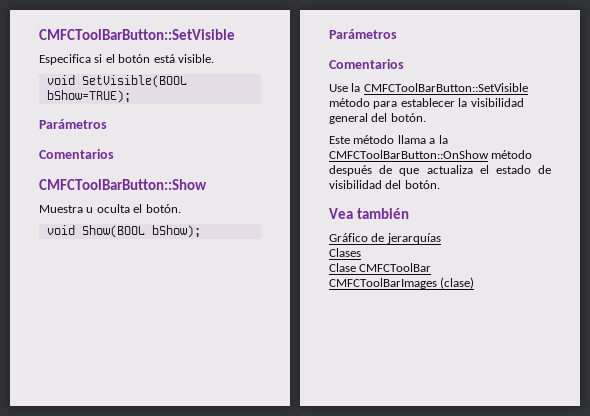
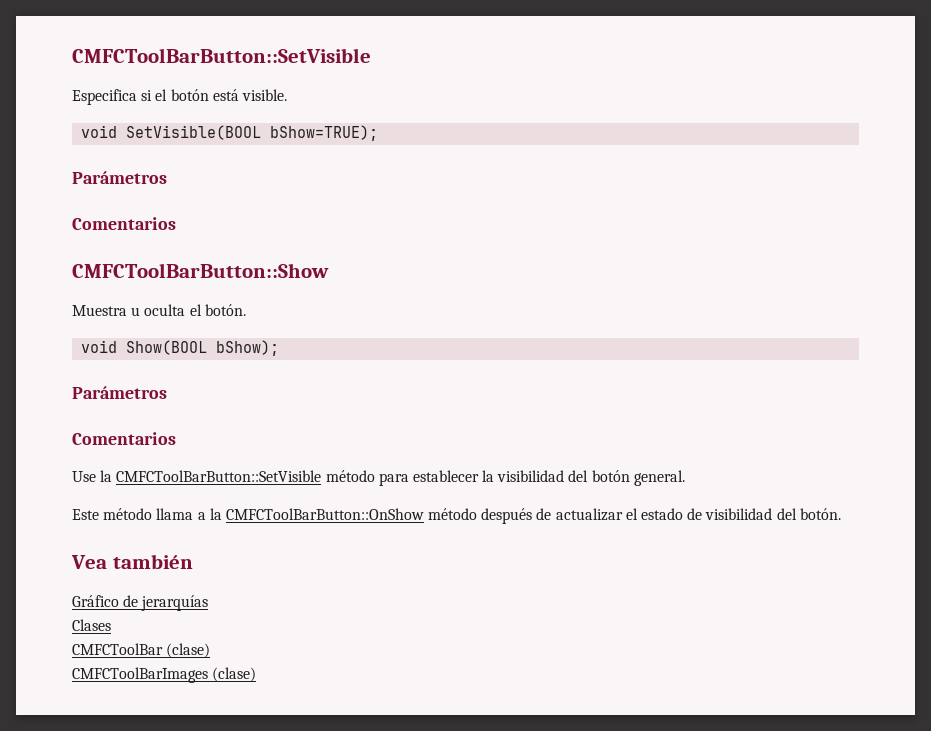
- Use la CMFCToolBarButton::SetVisible método para establecer la visibilidad general del botón.
+ Use la CMFCToolBarButton::SetVisible método para establecer la visibilidad del botón general.
- Este método llama a la CMFCToolBarButton::OnShow método después de que actualiza el estado de visibilidad del botón.
+ Este método llama a la CMFCToolBarButton::OnShow método después de actualizar el estado de visibilidad del botón.
- Clase CMFCToolBar
+ CMFCToolBar (clase)

